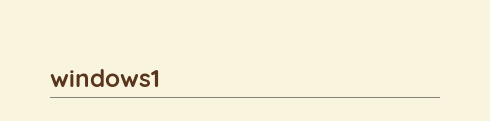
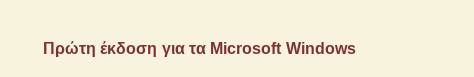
- windows1
+ Πρώτη έκδοση για τα Microsoft Windows

